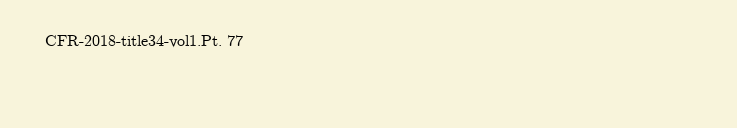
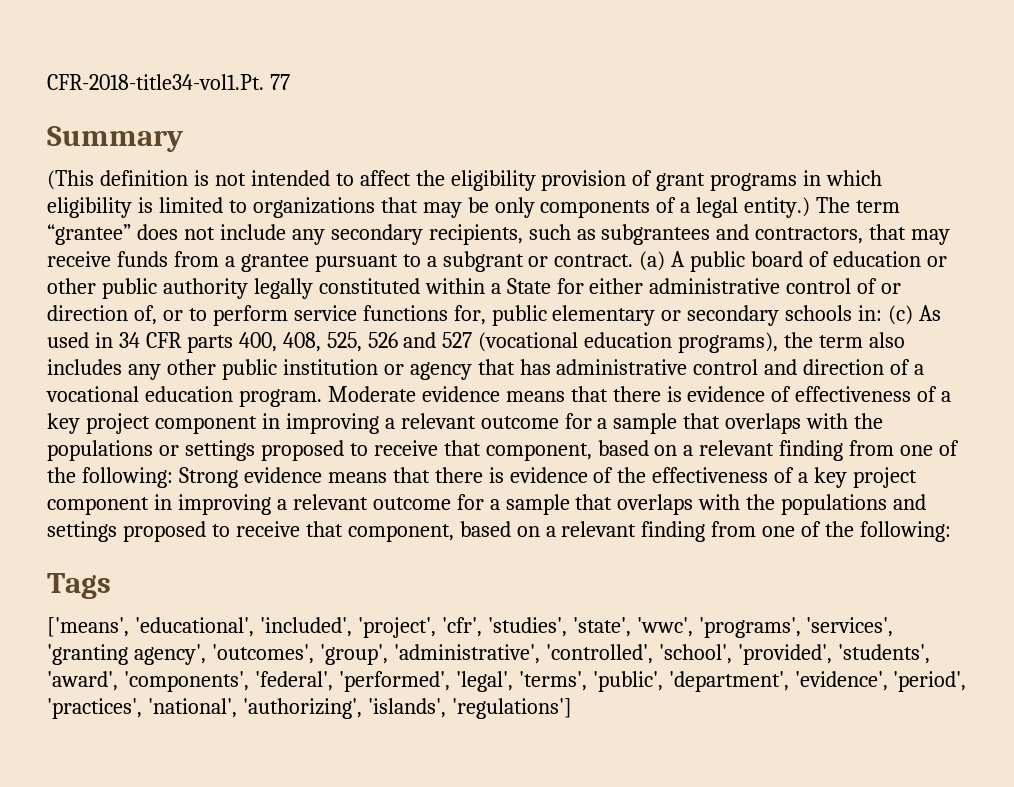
+ Summary
+ (This definition is not intended to affect the eligibility provision of grant programs in which eligibility is limited to organizations that may be only components of a legal entity.) The term “grantee” does not include any secondary recipients, such as subgrantees and contractors, that may receive funds from a grantee pursuant to a subgrant or contract. (a) A public board of education or other public authority legally constituted within a State for either administrative control of or direction of, or to perform service functions for, public elementary or secondary schools in: (c) As used in 34 CFR parts 400, 408, 525, 526 and 527 (vocational education programs), the term also includes any other public institution or agency that has administrative control and direction of a vocational education program. Moderate evidence means that there is evidence of effectiveness of a key project component in improving a relevant outcome for a sample that overlaps with the populations or settings proposed to receive that component, based on a relevant finding from one of the following: Strong evidence means that there is evidence of the effectiveness of a key project component in improving a relevant outcome for a sample that overlaps with the populations and settings proposed to receive that component, based on a relevant finding from one of the following:
+ Tags
+ ['means', 'educational', 'included', 'project', 'cfr', 'studies', 'state', 'wwc', 'programs', 'services', 'granting agency', 'outcomes', 'group', 'administrative', 'controlled', 'school', 'provided', 'students', 'award', 'components', 'federal', 'performed', 'legal', 'terms', 'public', 'department', 'evidence', 'period', 'practices', 'national', 'authorizing', 'islands', 'regulations']

